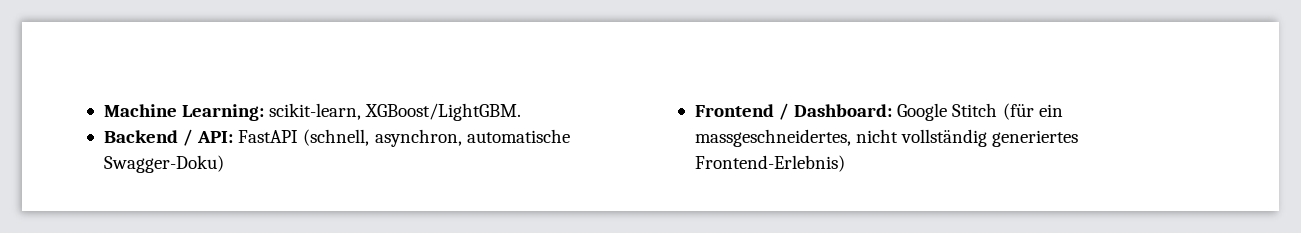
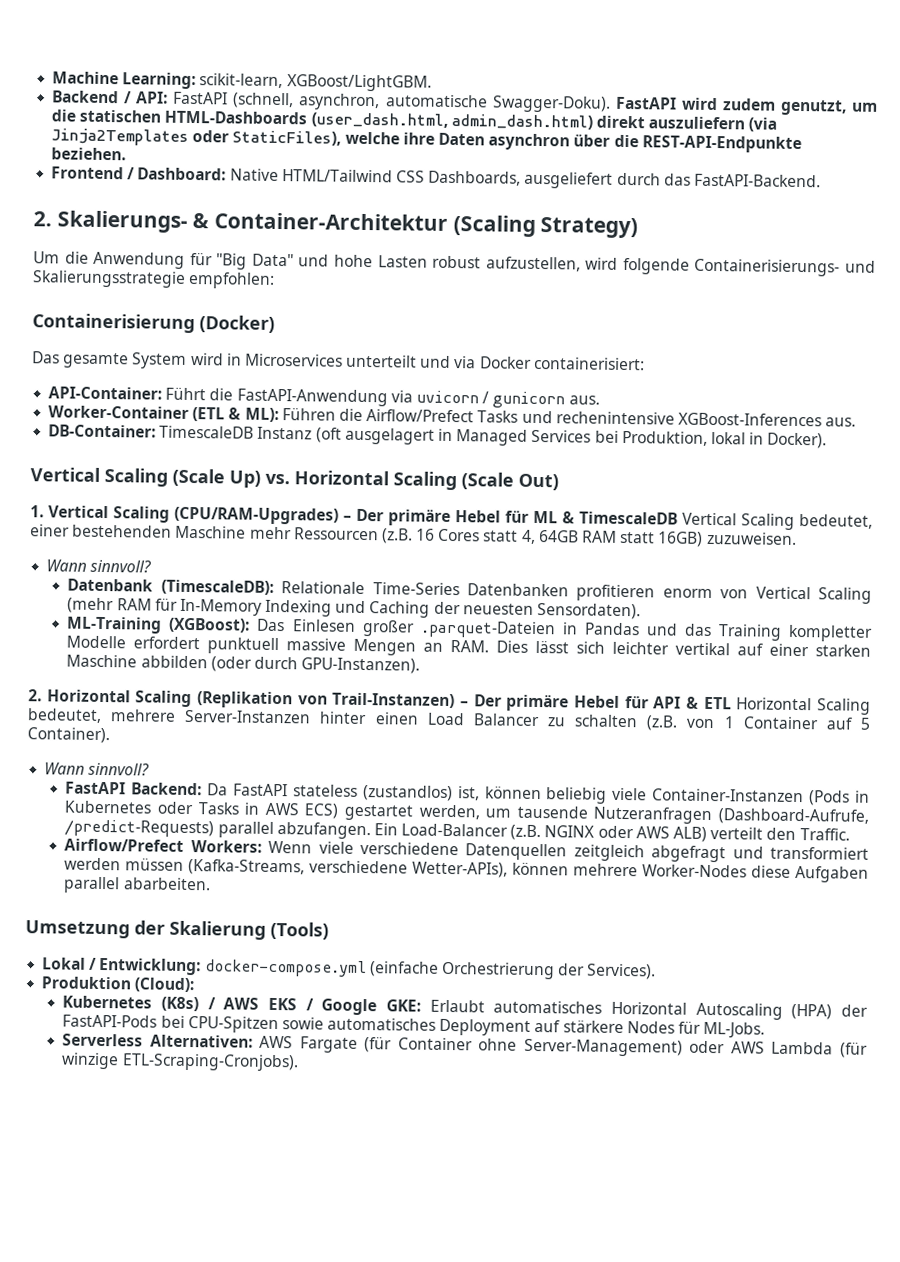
- Backend / API: FastAPI (schnell, asynchron, automatische Swagger-Doku)
- Frontend / Dashboard: Google Stitch (für ein massgeschneidertes, nicht vollständig generiertes Frontend-Erlebnis)
+ Backend / API: FastAPI (schnell, asynchron, automatische Swagger-Doku). FastAPI wird zudem genutzt, um die statischen HTML-Dashboards (user_dash.html, admin_dash.html) direkt auszuliefern (via Jinja2Templates oder StaticFiles), welche ihre Daten asynchron über die REST-API-Endpunkte beziehen.
+ Frontend / Dashboard: Native HTML/Tailwind CSS Dashboards, ausgeliefert durch das FastAPI-Backend.
+ 2. Skalierungs- & Container-Architektur (Scaling Strategy)
+ Um die Anwendung für "Big Data" und hohe Lasten robust aufzustellen, wird folgende Containerisierungs- und Skalierungsstrategie empfohlen:
+ Containerisierung (Docker)
+ Das gesamte System wird in Microservices unterteilt und via Docker containerisiert:
+ API-Container: Führt die FastAPI-Anwendung via uvicorn / gunicorn aus.
+ Worker-Container (ETL & ML): Führen die Airflow/Prefect Tasks und rechenintensive XGBoost-Inferences aus.
+ DB-Container: TimescaleDB Instanz (oft ausgelagert in Managed Services bei Produktion, lokal in Docker).
+ Vertical Scaling (Scale Up) vs. Horizontal Scaling (Scale Out)
+ 1. Vertical Scaling (CPU/RAM-Upgrades) – Der primäre Hebel für ML & TimescaleDB Vertical Scaling bedeutet, einer bestehenden Maschine mehr Ressourcen (z.B. 16 Cores statt 4, 64GB RAM statt 16GB) zuzuweisen.
+ Wann sinnvoll?
+ Datenbank (TimescaleDB): Relationale Time-Series Datenbanken profitieren enorm von Vertical Scaling (mehr RAM für In-Memory Indexing und Caching der neuesten Sensordaten).
+ ML-Training (XGBoost): Das Einlesen großer .parquet-Dateien in Pandas und das Training kompletter Modelle erfordert punktuell massive Mengen an RAM. Dies lässt sich leichter vertikal auf einer starken Maschine abbilden (oder durch GPU-Instanzen).
+ 2. Horizontal Scaling (Replikation von Trail-Instanzen) – Der primäre Hebel für API & ETL Horizontal Scaling bedeutet, mehrere Server-Instanzen hinter einen Load Balancer zu schalten (z.B. von 1 Container auf 5 Container).
+ Wann sinnvoll?
+ FastAPI Backend: Da FastAPI stateless (zustandlos) ist, können beliebig viele Container-Instanzen (Pods in Kubernetes oder Tasks in AWS ECS) gestartet werden, um tausende Nutzeranfragen (Dashboard-Aufrufe, /predict-Requests) parallel abzufangen. Ein Load-Balancer (z.B. NGINX oder AWS ALB) verteilt den Traffic.
+ Airflow/Prefect Workers: Wenn viele verschiedene Datenquellen zeitgleich abgefragt und transformiert werden müssen (Kafka-Streams, verschiedene Wetter-APIs), können mehrere Worker-Nodes diese Aufgaben parallel abarbeiten.
+ Umsetzung der Skalierung (Tools)
+ Lokal / Entwicklung: docker-compose.yml (einfache Orchestrierung der Services).
+ Produktion (Cloud):
+ Kubernetes (K8s) / AWS EKS / Google GKE: Erlaubt automatisches Horizontal Autoscaling (HPA) der FastAPI-Pods bei CPU-Spitzen sowie automatisches Deployment auf stärkere Nodes für ML-Jobs.
+ Serverless Alternativen: AWS Fargate (für Container ohne Server-Management) oder AWS Lambda (für winzige ETL-Scraping-Cronjobs).

